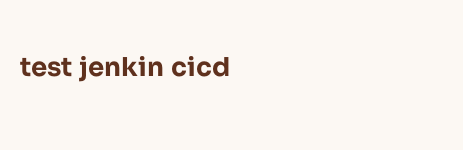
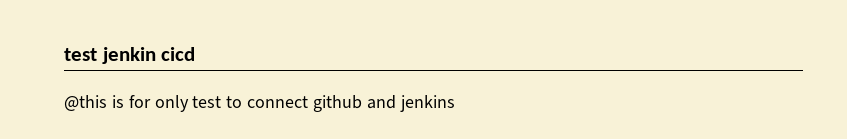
+ @this is for only test to connect github and jenkins

